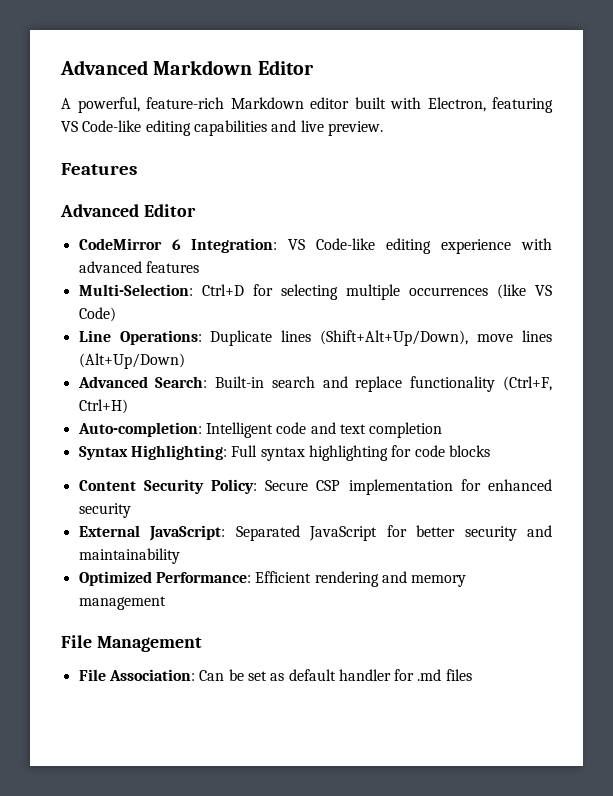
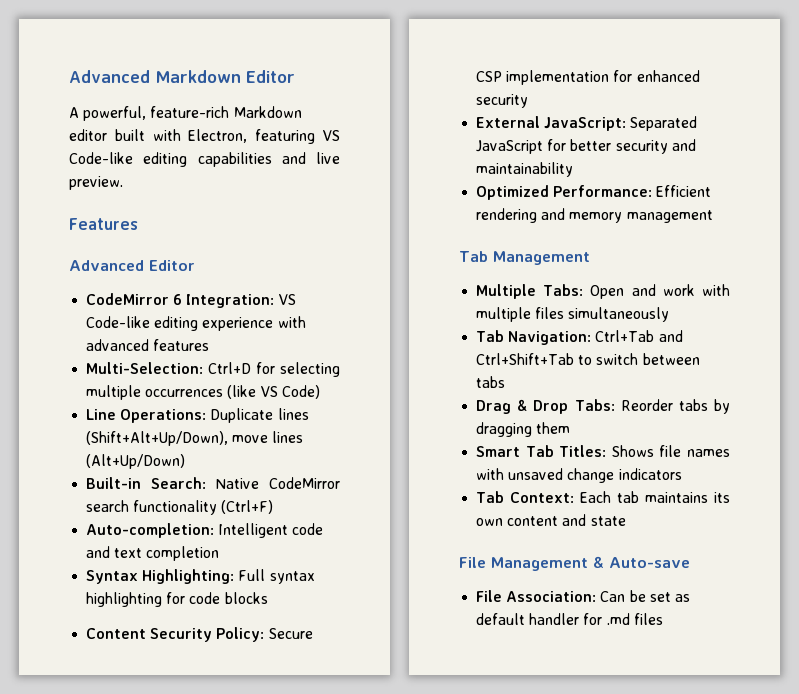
- Advanced Search: Built-in search and replace functionality (Ctrl+F, Ctrl+H)
+ Built-in Search: Native CodeMirror search functionality (Ctrl+F)
+ Tab Management
+ Multiple Tabs: Open and work with multiple files simultaneously
+ Tab Navigation: Ctrl+Tab and Ctrl+Shift+Tab to switch between tabs
+ Drag & Drop Tabs: Reorder tabs by dragging them
+ Smart Tab Titles: Shows file names with unsaved change indicators
+ Tab Context: Each tab maintains its own content and state
- File Management
+ File Management & Auto-save

